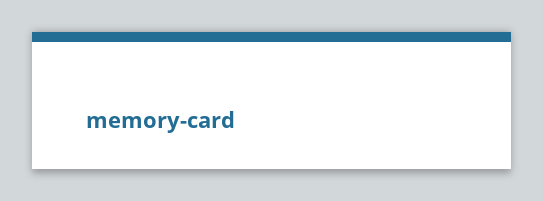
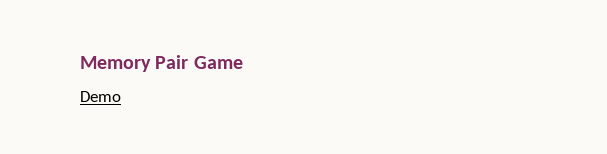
- memory-card
+ Memory Pair Game
+ Demo

